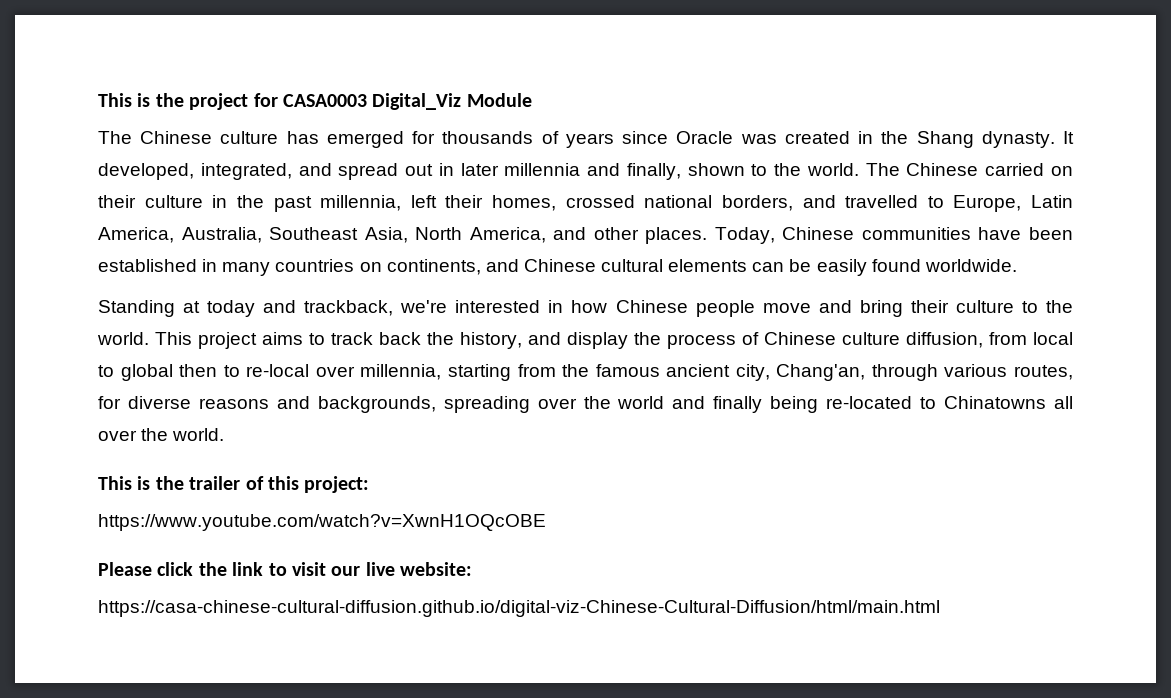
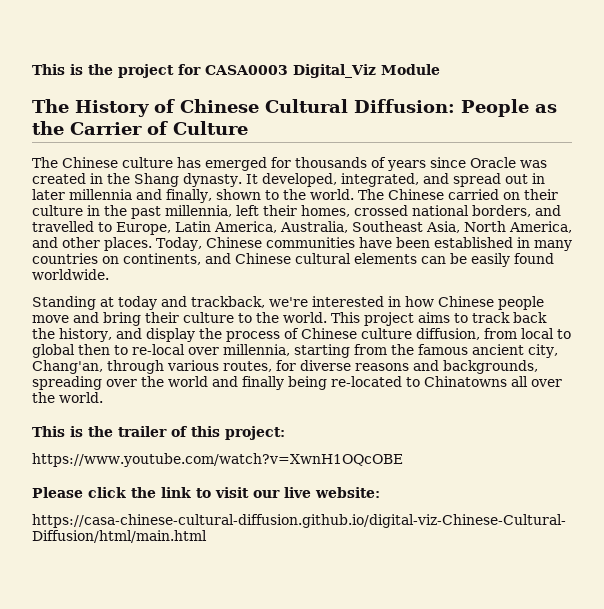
+ The History of Chinese Cultural Diffusion: People as the Carrier of Culture

